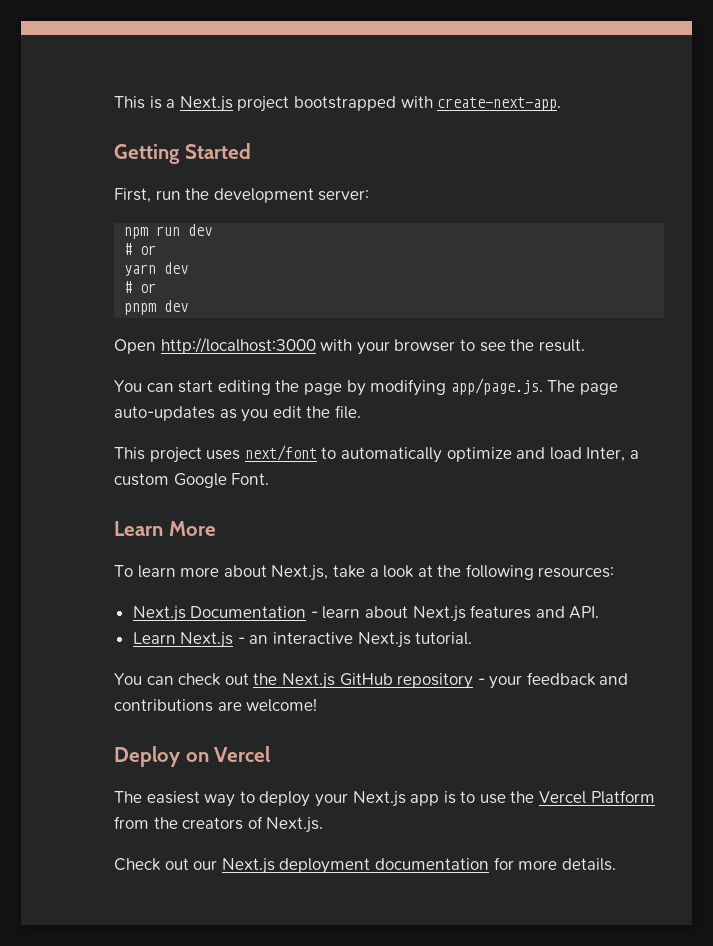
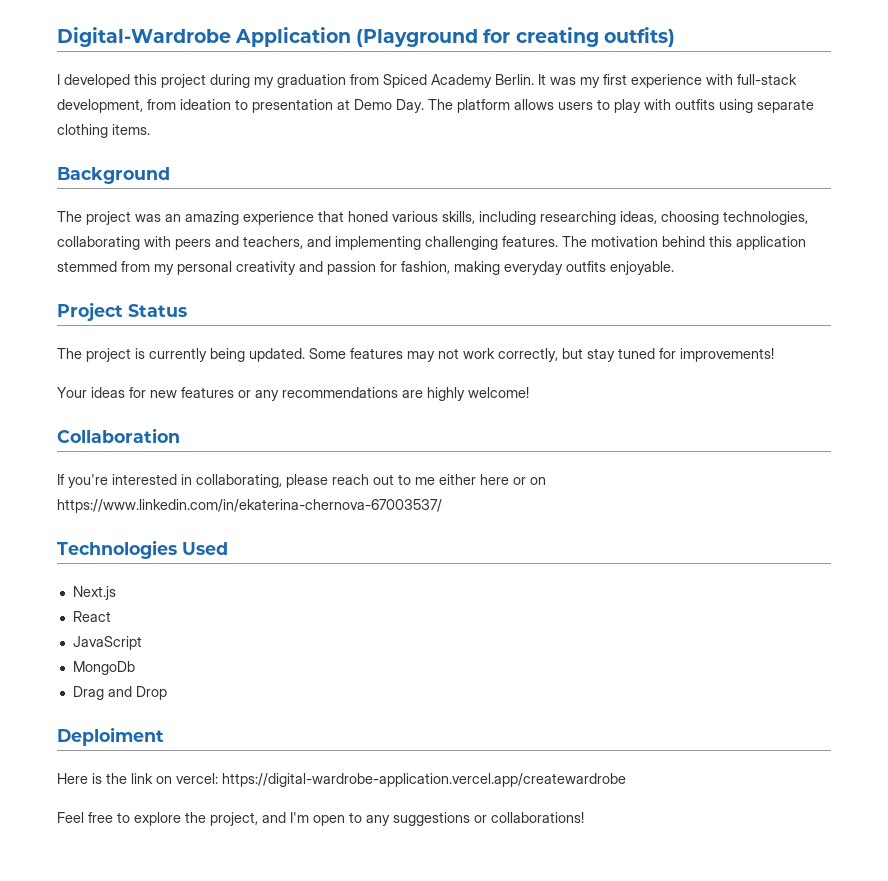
- This is a Next.js project bootstrapped with create-next-app.
- Getting Started
- First, run the development server:
- npm run dev
- # or
- yarn dev
- # or
- pnpm dev
- Open http://localhost:3000 with your browser to see the result.
- You can start editing the page by modifying app/page.js. The page auto-updates as you edit the file.
- This project uses next/font to automatically optimize and load Inter, a custom Google Font.
- Learn More
- To learn more about Next.js, take a look at the following resources:
- Next.js Documentation - learn about Next.js features and API.
- Learn Next.js - an interactive Next.js tutorial.
- You can check out the Next.js GitHub repository - your feedback and contributions are welcome!
- Deploy on Vercel
- The easiest way to deploy your Next.js app is to use the Vercel Platform from the creators of Next.js.
- Check out our Next.js deployment documentation for more details.
+ Digital-Wardrobe Application (Playground for creating outfits)
+ I developed this project during my graduation from Spiced Academy Berlin. It was my first experience with full-stack development, from ideation to presentation at Demo Day. The platform allows users to play with outfits using separate clothing items.
+ Background
+ The project was an amazing experience that honed various skills, including researching ideas, choosing technologies, collaborating with peers and teachers, and implementing challenging features. The motivation behind this application stemmed from my personal creativity and passion for fashion, making everyday outfits enjoyable.
+ Project Status
+ The project is currently being updated. Some features may not work correctly, but stay tuned for improvements!
+ Your ideas for new features or any recommendations are highly welcome!
+ Collaboration
+ If you're interested in collaborating, please reach out to me either here or on https://www.linkedin.com/in/ekaterina-chernova-67003537/
+ Technologies Used
+ Next.js
+ React
+ JavaScript
+ MongoDb
+ Drag and Drop
+ Deploiment
+ Here is the link on vercel: https://digital-wardrobe-application.vercel.app/createwardrobe
+ Feel free to explore the project, and I'm open to any suggestions or collaborations!

